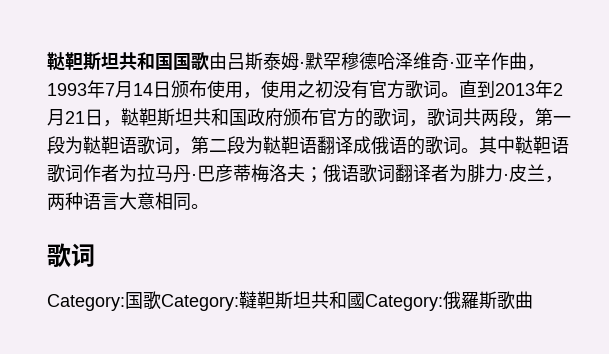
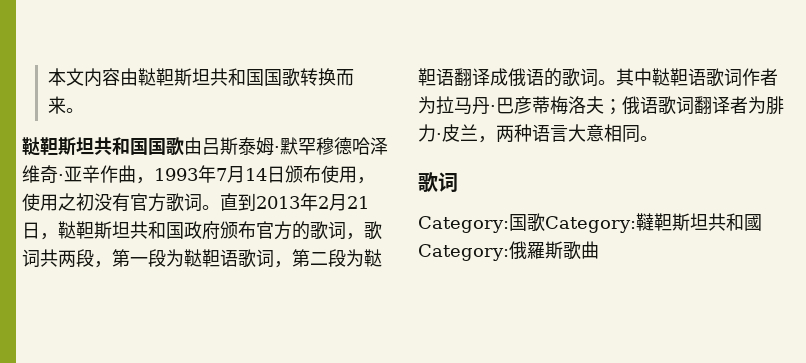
+ 本文内容由鞑靼斯坦共和国国歌转换而来。

